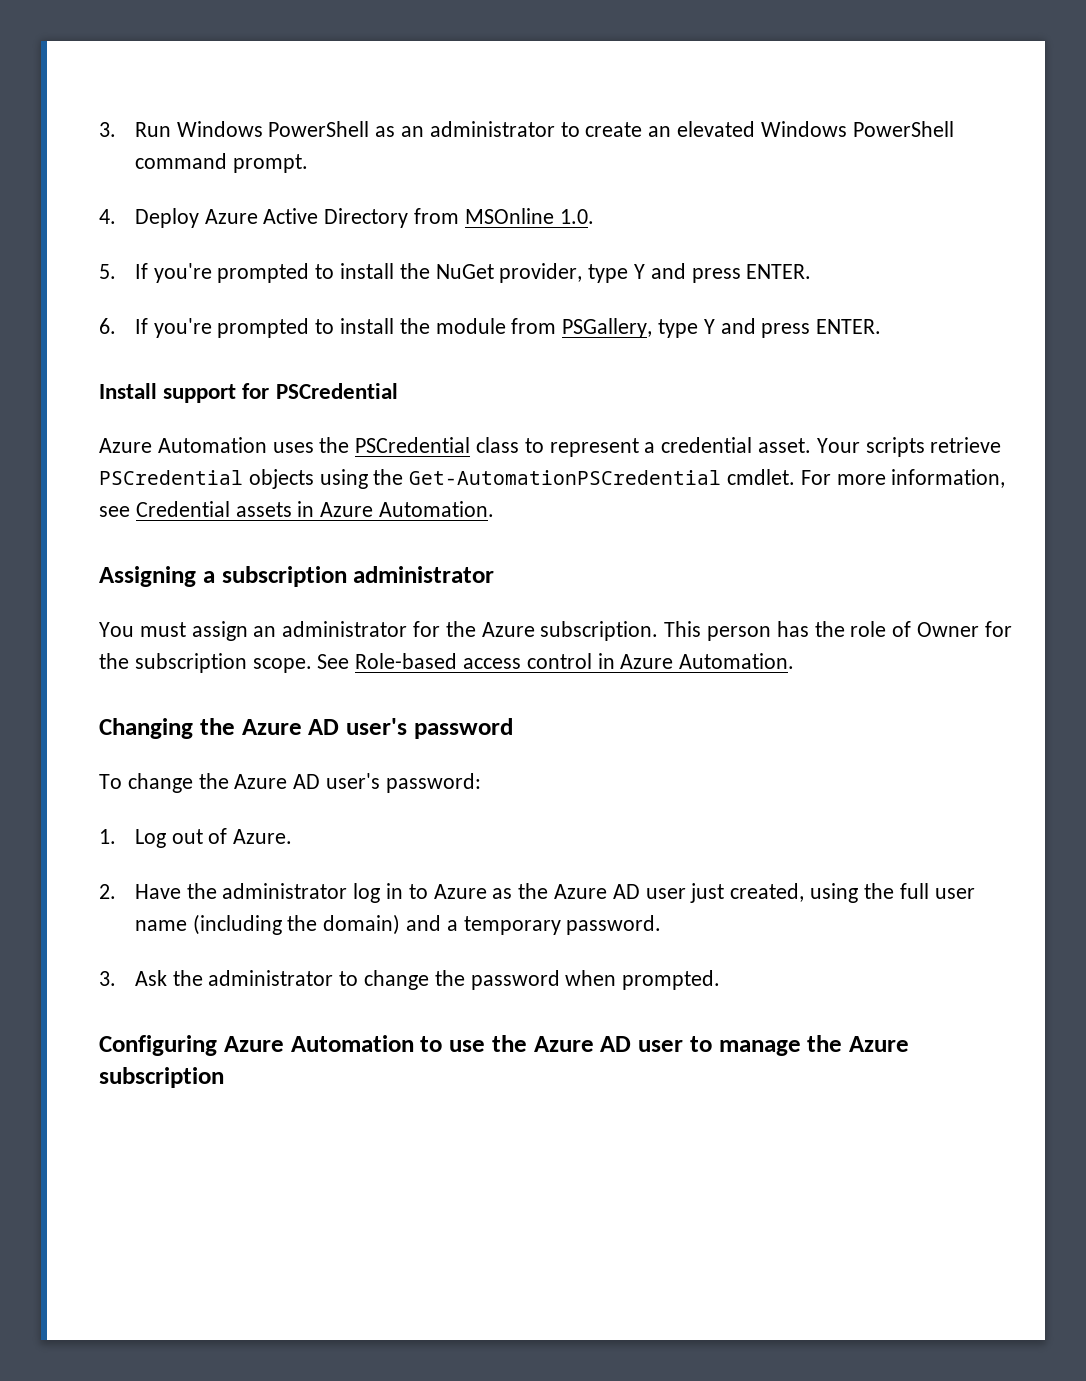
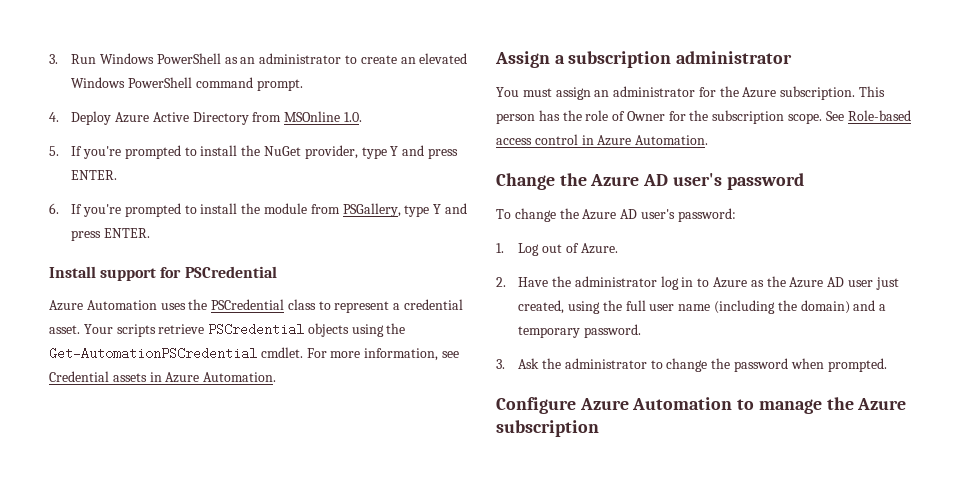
- Assigning a subscription administrator
+ Assign a subscription administrator
- Changing the Azure AD user's password
+ Change the Azure AD user's password
- Configuring Azure Automation to use the Azure AD user to manage the Azure subscription
+ Configure Azure Automation to manage the Azure subscription

